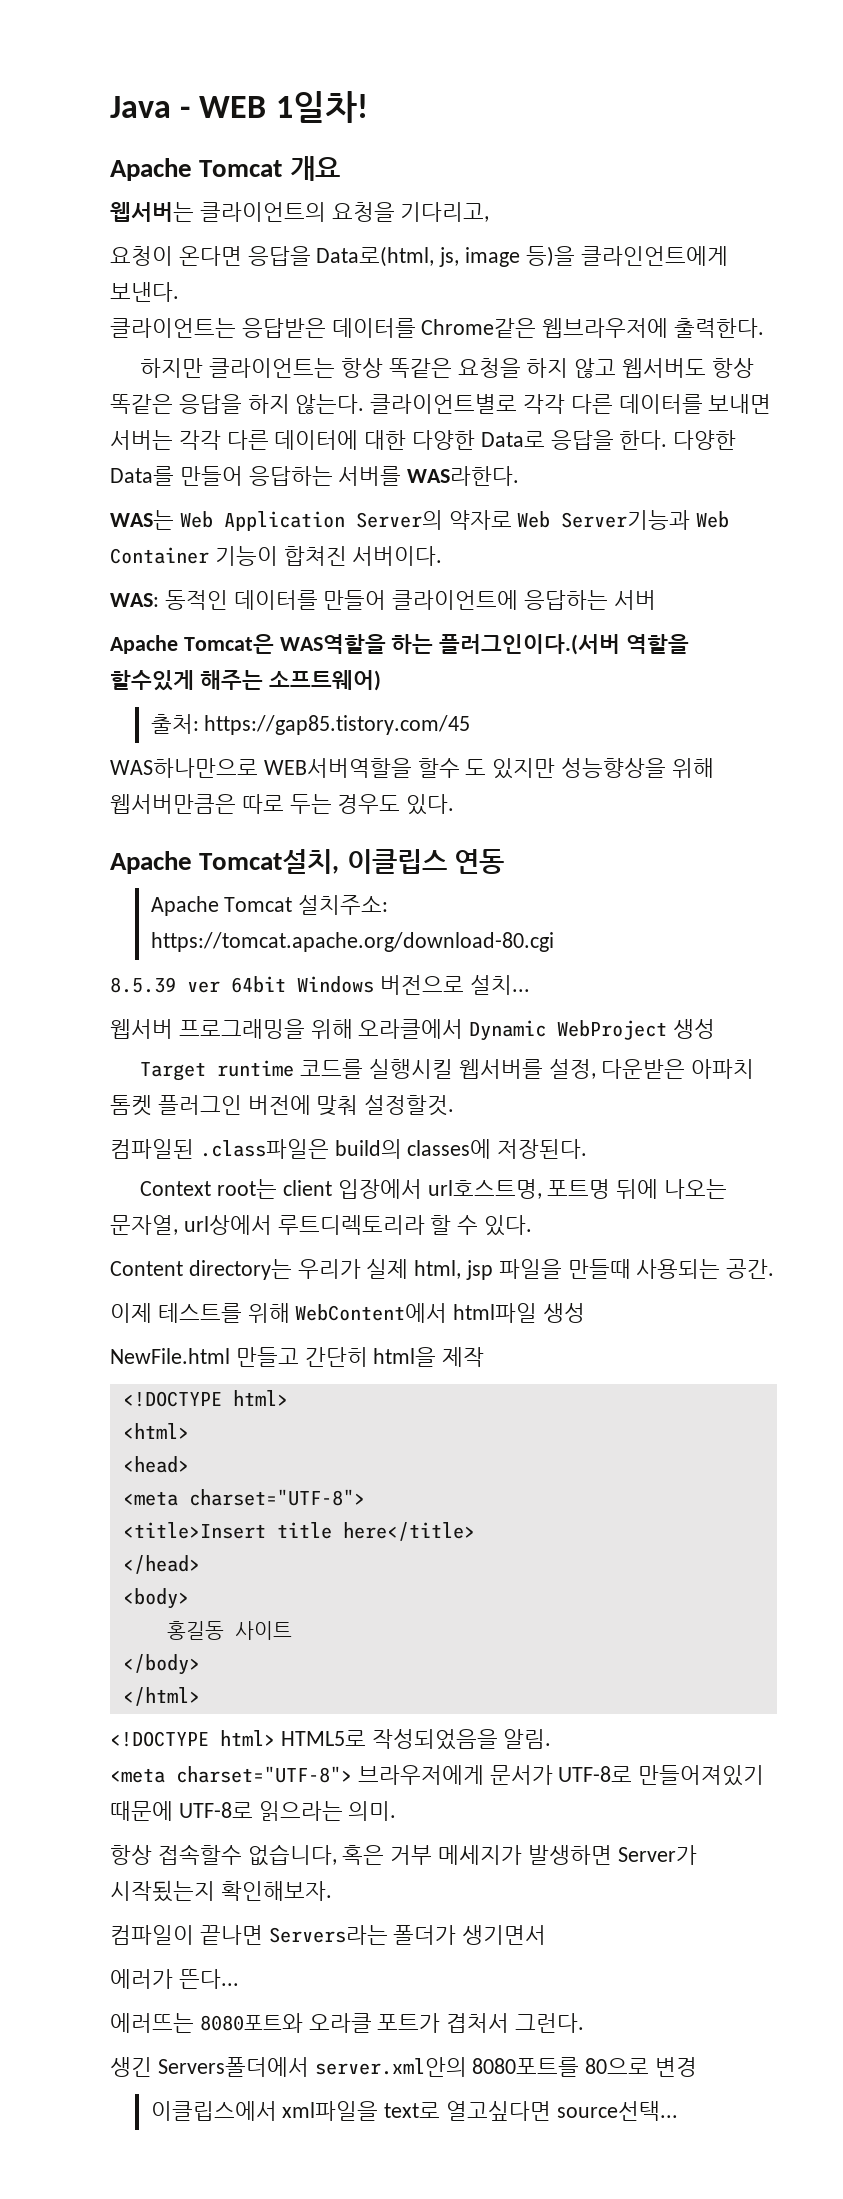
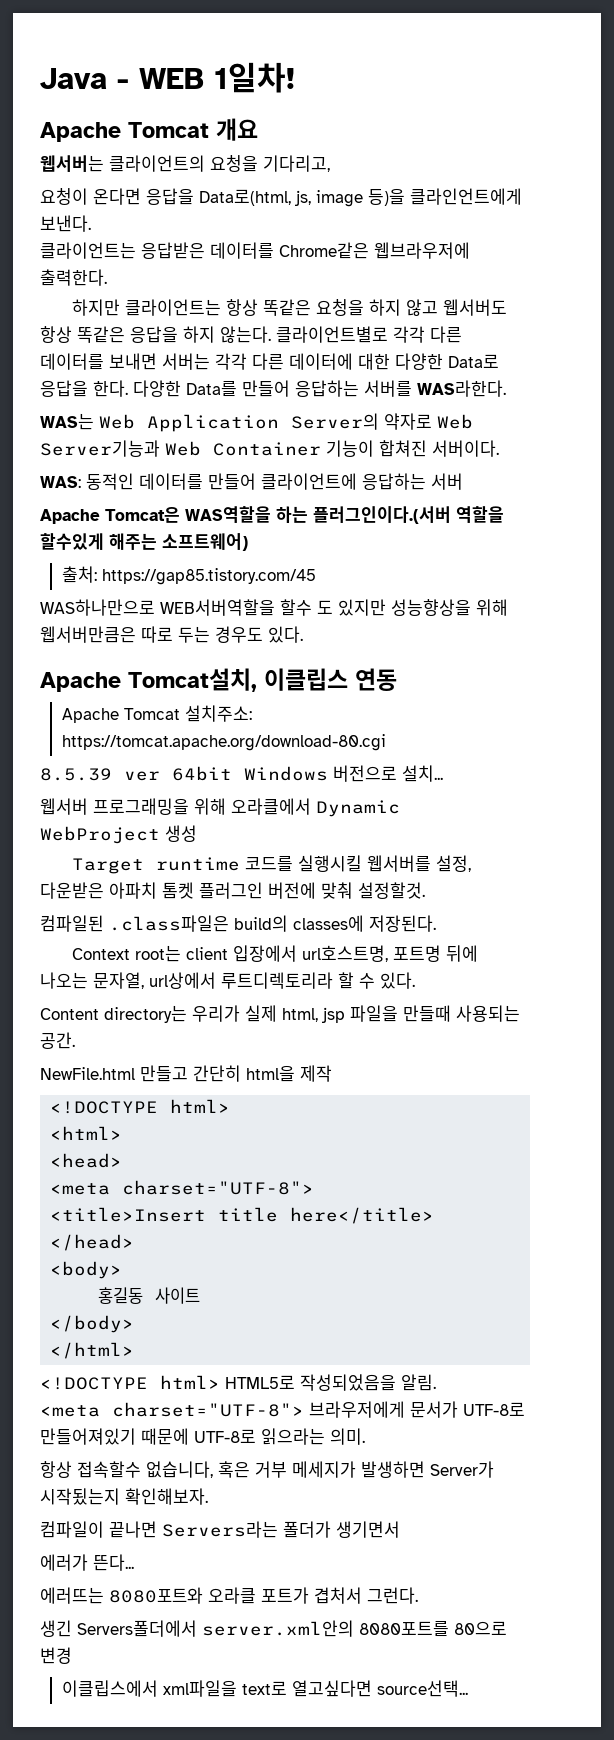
- 이제 테스트를 위해 WebContent에서 html파일 생성

